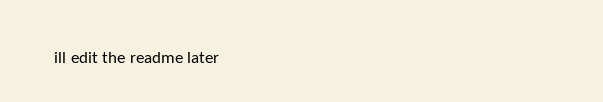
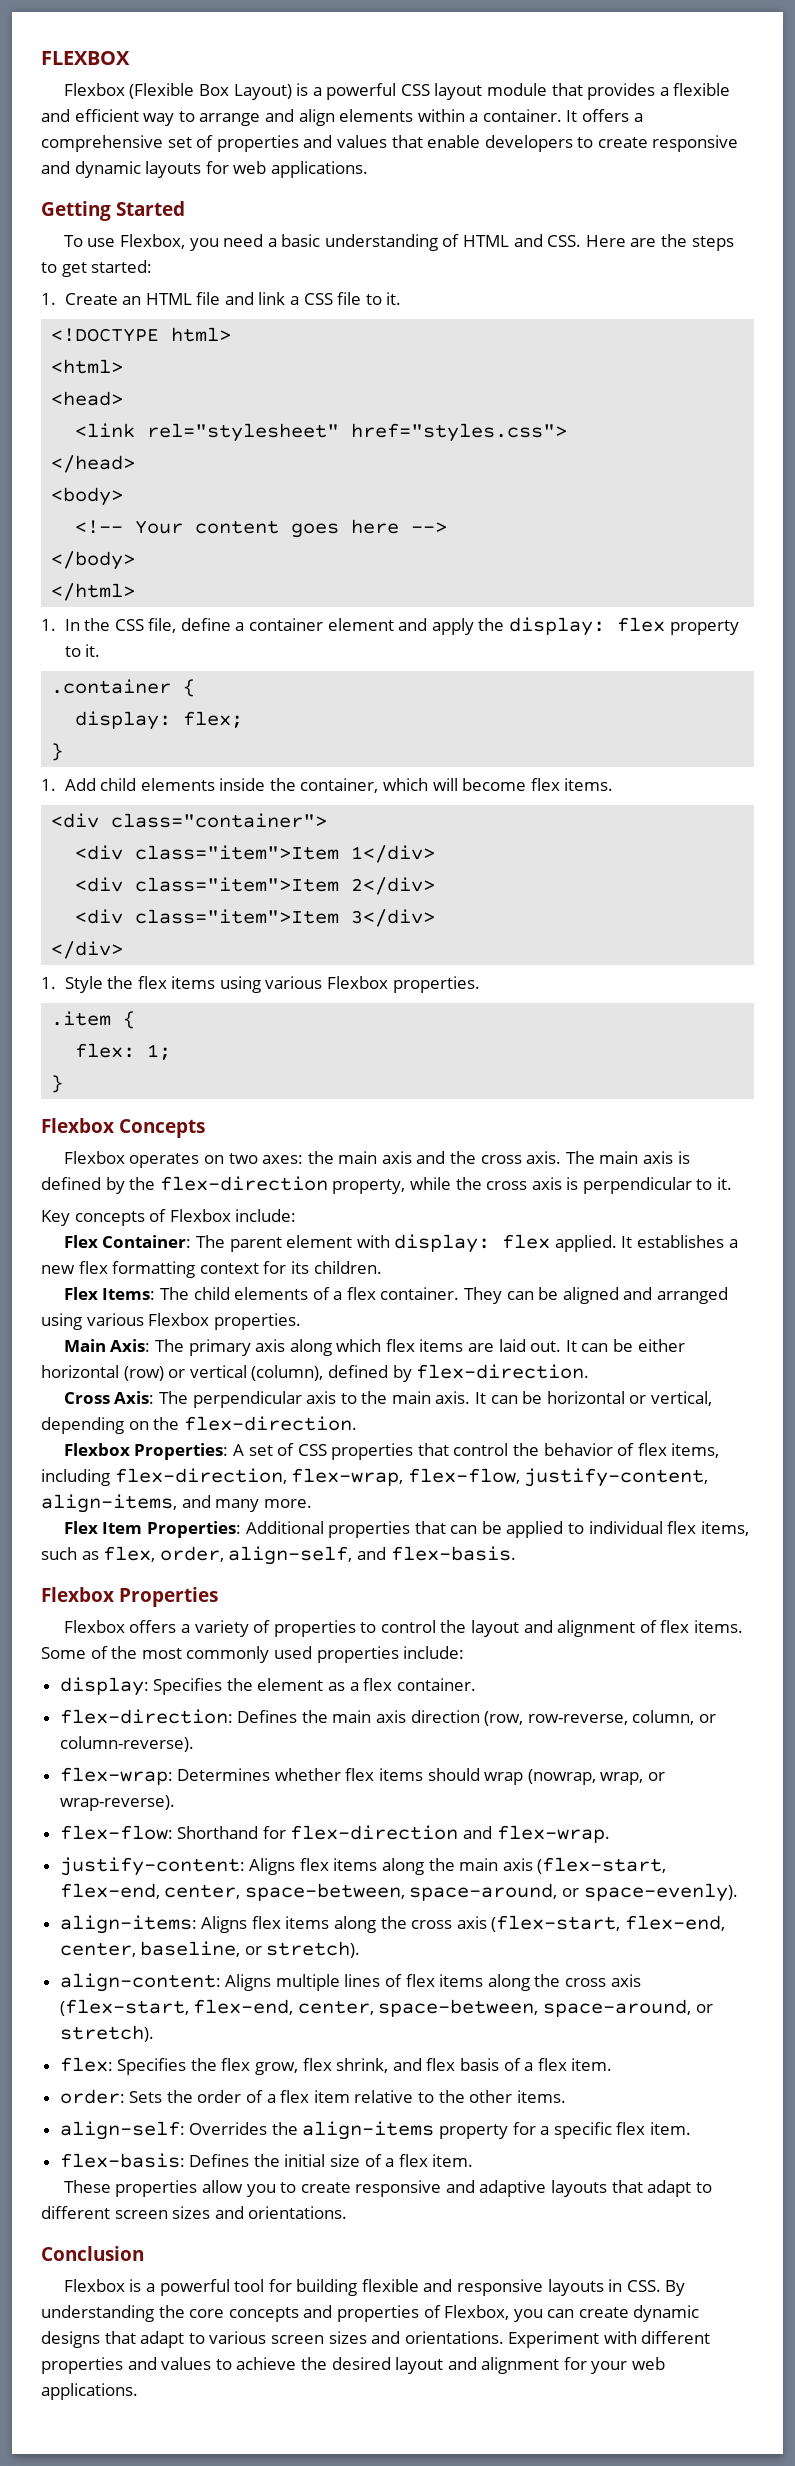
- ill edit the readme later
+ FLEXBOX
+ Flexbox (Flexible Box Layout) is a powerful CSS layout module that provides a flexible and efficient way to arrange and align elements within a container. It offers a comprehensive set of properties and values that enable developers to create responsive and dynamic layouts for web applications.
+ Getting Started
+ To use Flexbox, you need a basic understanding of HTML and CSS. Here are the steps to get started:
+ 1. Create an HTML file and link a CSS file to it.
+ <!DOCTYPE html>
+ <html>
+ <head>
+ <link rel="stylesheet" href="styles.css">
+ </head>
+ <body>
+ <!-- Your content goes here -->
+ </body>
+ </html>
+ 1. In the CSS file, define a container element and apply the display: flex property to it.
+ .container {
+ display: flex;
+ }
+ 1. Add child elements inside the container, which will become flex items.
+ <div class="container">
+ <div class="item">Item 1</div>
+ <div class="item">Item 2</div>
+ <div class="item">Item 3</div>
+ </div>
+ 1. Style the flex items using various Flexbox properties.
+ .item {
+ flex: 1;
+ }
+ Flexbox Concepts
+ Flexbox operates on two axes: the main axis and the cross axis. The main axis is defined by the flex-direction property, while the cross axis is perpendicular to it.
+ Key concepts of Flexbox include:
+ Flex Container: The parent element with display: flex applied. It establishes a new flex formatting context for its children.
+ Flex Items: The child elements of a flex container. They can be aligned and arranged using various Flexbox properties.
+ Main Axis: The primary axis along which flex items are laid out. It can be either horizontal (row) or vertical (column), defined by flex-direction.
+ Cross Axis: The perpendicular axis to the main axis. It can be horizontal or vertical, depending on the flex-direction.
+ Flexbox Properties: A set of CSS properties that control the behavior of flex items, including flex-direction, flex-wrap, flex-flow, justify-content, align-items, and many more.
+ Flex Item Properties: Additional properties that can be applied to individual flex items, such as flex, order, align-self, and flex-basis.
+ Flexbox Properties
+ Flexbox offers a variety of properties to control the layout and alignment of flex items. Some of the most commonly used properties include:
+ display: Specifies the element as a flex container.
+ flex-direction: Defines the main axis direction (row, row-reverse, column, or column-reverse).
+ flex-wrap: Determines whether flex items should wrap (nowrap, wrap, or wrap-reverse).
+ flex-flow: Shorthand for flex-direction and flex-wrap.
+ justify-content: Aligns flex items along the main axis (flex-start, flex-end, center, space-between, space-around, or space-evenly).
+ align-items: Aligns flex items along the cross axis (flex-start, flex-end, center, baseline, or stretch).
+ align-content: Aligns multiple lines of flex items along the cross axis (flex-start, flex-end, center, space-between, space-around, or stretch).
+ flex: Specifies the flex grow, flex shrink, and flex basis of a flex item.
+ order: Sets the order of a flex item relative to the other items.
+ align-self: Overrides the align-items property for a specific flex item.
+ flex-basis: Defines the initial size of a flex item.
+ These properties allow you to create responsive and adaptive layouts that adapt to different screen sizes and orientations.
+ Conclusion
+ Flexbox is a powerful tool for building flexible and responsive layouts in CSS. By understanding the core concepts and properties of Flexbox, you can create dynamic designs that adapt to various screen sizes and orientations. Experiment with different properties and values to achieve the desired layout and alignment for your web applications.

